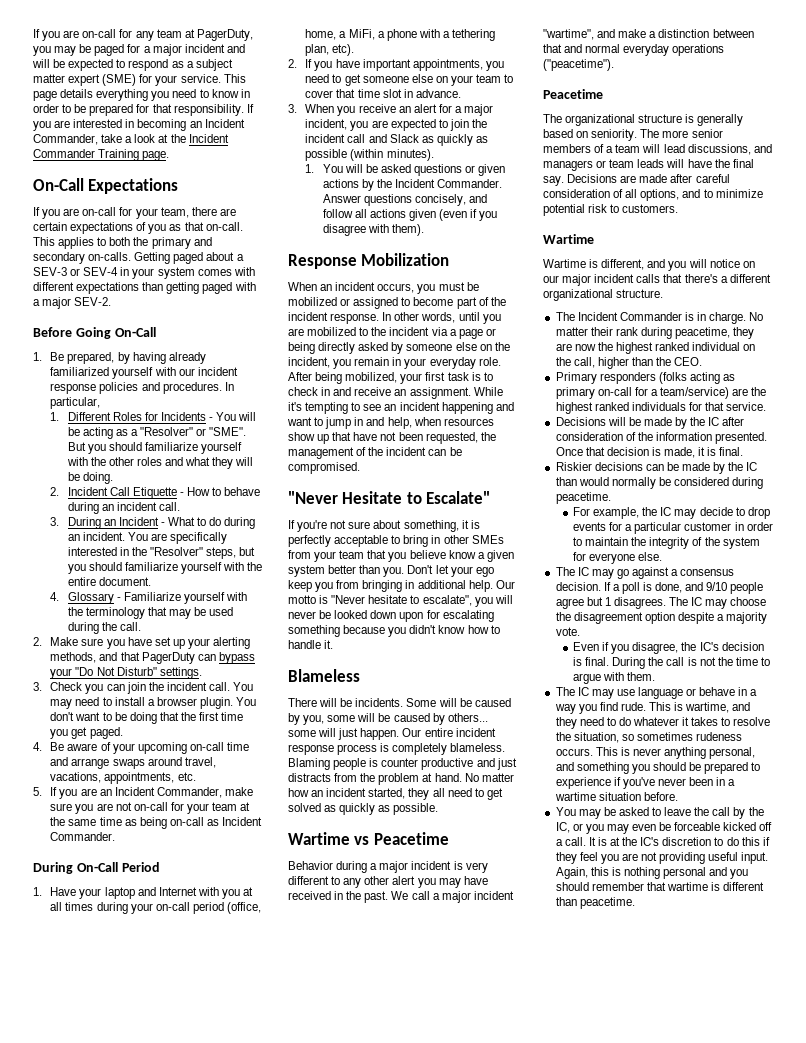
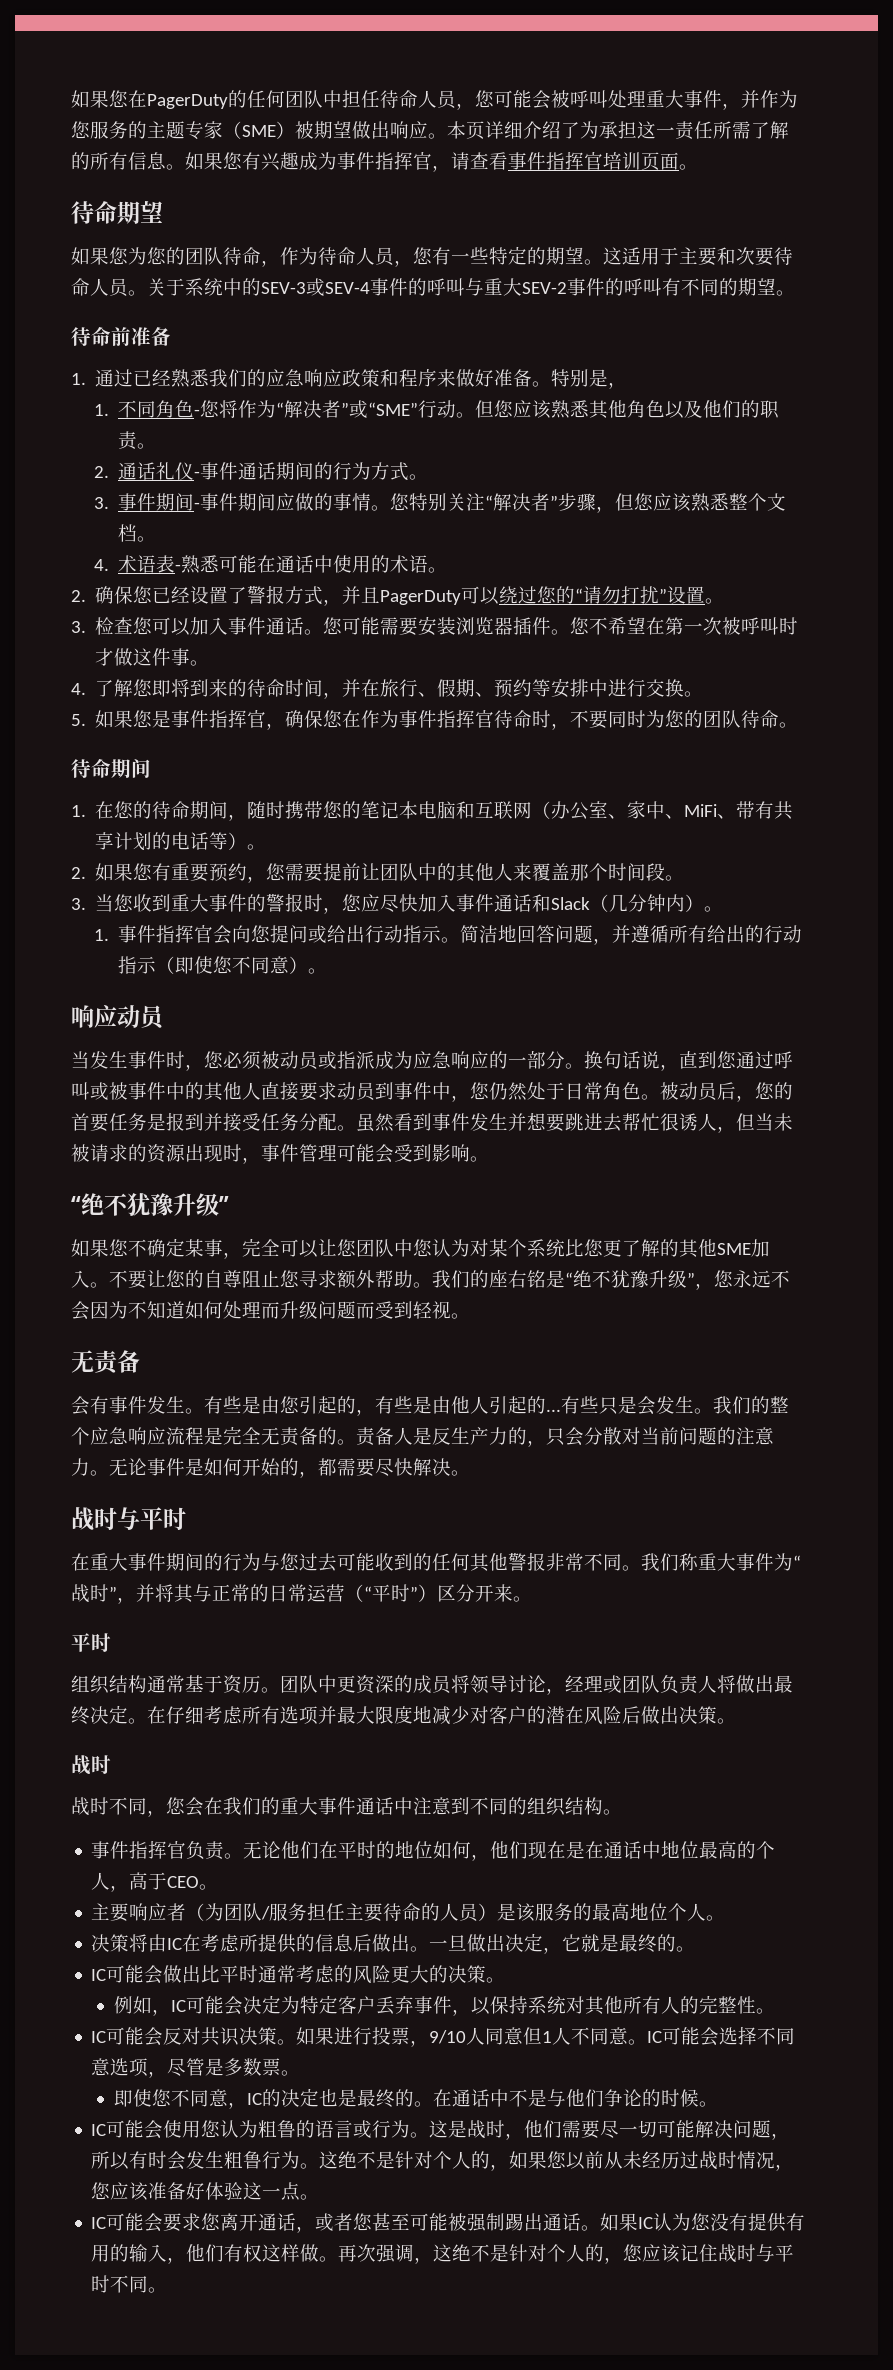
- If you are on-call for any team at PagerDuty, you may be paged for a major incident and will be expected to respond as a subject matter expert (SME) for your service. This page details everything you need to know in order to be prepared for that responsibility. If you are interested in becoming an Incident Commander, take a look at the Incident Commander Training page.
- On-Call Expectations
- If you are on-call for your team, there are certain expectations of you as that on-call. This applies to both the primary and secondary on-calls. Getting paged about a SEV-3 or SEV-4 in your system comes with different expectations than getting paged with a major SEV-2.
- Before Going On-Call
- 1. Be prepared, by having already familiarized yourself with our incident response policies and procedures. In particular,
- 1. Different Roles for Incidents - You will be acting as a "Resolver" or "SME". But you should familiarize yourself with the other roles and what they will be doing.
- 2. Incident Call Etiquette - How to behave during an incident call.
- 3. During an Incident - What to do during an incident. You are specifically interested in the "Resolver" steps, but you should familiarize yourself with the entire document.
- 4. Glossary - Familiarize yourself with the terminology that may be used during the call.
- 2. Make sure you have set up your alerting methods, and that PagerDuty can bypass your "Do Not Disturb" settings.
- 3. Check you can join the incident call. You may need to install a browser plugin. You don't want to be doing that the first time you get paged.
- 4. Be aware of your upcoming on-call time and arrange swaps around travel, vacations, appointments, etc.
- 5. If you are an Incident Commander, make sure you are not on-call for your team at the same time as being on-call as Incident Commander.
- During On-Call Period
- 1. Have your laptop and Internet with you at all times during your on-call period (office, home, a MiFi, a phone with a tethering plan, etc).
- 2. If you have important appointments, you need to get someone else on your team to cover that time slot in advance.
- 3. When you receive an alert for a major incident, you are expected to join the incident call and Slack as quickly as possible (within minutes).
- 1. You will be asked questions or given actions by the Incident Commander. Answer questions concisely, and follow all actions given (even if you disagree with them).
- Response Mobilization
- When an incident occurs, you must be mobilized or assigned to become part of the incident response. In other words, until you are mobilized to the incident via a page or being directly asked by someone else on the incident, you remain in your everyday role. After being mobilized, your first task is to check in and receive an assignment. While it's tempting to see an incident happening and want to jump in and help, when resources show up that have not been requested, the management of the incident can be compromised.
- "Never Hesitate to Escalate"
- If you're not sure about something, it is perfectly acceptable to bring in other SMEs from your team that you believe know a given system better than you. Don't let your ego keep you from bringing in additional help. Our motto is "Never hesitate to escalate", you will never be looked down upon for escalating something because you didn't know how to handle it.
- Blameless
- There will be incidents. Some will be caused by you, some will be caused by others... some will just happen. Our entire incident response process is completely blameless. Blaming people is counter productive and just distracts from the problem at hand. No matter how an incident started, they all need to get solved as quickly as possible.
- Wartime vs Peacetime
- Behavior during a major incident is very different to any other alert you may have received in the past. We call a major incident "wartime", and make a distinction between that and normal everyday operations ("peacetime").
- Peacetime
- The organizational structure is generally based on seniority. The more senior members of a team will lead discussions, and managers or team leads will have the final say. Decisions are made after careful consideration of all options, and to minimize potential risk to customers.
- Wartime
- Wartime is different, and you will notice on our major incident calls that there's a different organizational structure.
- The Incident Commander is in charge. No matter their rank during peacetime, they are now the highest ranked individual on the call, higher than the CEO.
- Primary responders (folks acting as primary on-call for a team/service) are the highest ranked individuals for that service.
- Decisions will be made by the IC after consideration of the information presented. Once that decision is made, it is final.
- Riskier decisions can be made by the IC than would normally be considered during peacetime.
- For example, the IC may decide to drop events for a particular customer in order to maintain the integrity of the system for everyone else.
- The IC may go against a consensus decision. If a poll is done, and 9/10 people agree but 1 disagrees. The IC may choose the disagreement option despite a majority vote.
- Even if you disagree, the IC's decision is final. During the call is not the time to argue with them.
- The IC may use language or behave in a way you find rude. This is wartime, and they need to do whatever it takes to resolve the situation, so sometimes rudeness occurs. This is never anything personal, and something you should be prepared to experience if you've never been in a wartime situation before.
- You may be asked to leave the call by the IC, or you may even be forceable kicked off a call. It is at the IC's discretion to do this if they feel you are not providing useful input. Again, this is nothing personal and you should remember that wartime is different than peacetime.
+ 如果您在PagerDuty的任何团队中担任待命人员，您可能会被呼叫处理重大事件，并作为您服务的主题专家（SME）被期望做出响应。本页详细介绍了为承担这一责任所需了解的所有信息。如果您有兴趣成为事件指挥官，请查看事件指挥官培训页面。
+ 待命期望
+ 如果您为您的团队待命，作为待命人员，您有一些特定的期望。这适用于主要和次要待命人员。关于系统中的SEV-3或SEV-4事件的呼叫与重大SEV-2事件的呼叫有不同的期望。
+ 待命前准备
+ 1.通过已经熟悉我们的应急响应政策和程序来做好准备。特别是，
+ 1.不同角色-您将作为“解决者”或“SME”行动。但您应该熟悉其他角色以及他们的职责。
+ 2.通话礼仪-事件通话期间的行为方式。
+ 3.事件期间-事件期间应做的事情。您特别关注“解决者”步骤，但您应该熟悉整个文档。
+ 4.术语表-熟悉可能在通话中使用的术语。
+ 2.确保您已经设置了警报方式，并且PagerDuty可以绕过您的“请勿打扰”设置。
+ 3.检查您可以加入事件通话。您可能需要安装浏览器插件。您不希望在第一次被呼叫时才做这件事。
+ 4.了解您即将到来的待命时间，并在旅行、假期、预约等安排中进行交换。
+ 5.如果您是事件指挥官，确保您在作为事件指挥官待命时，不要同时为您的团队待命。
+ 待命期间
+ 1.在您的待命期间，随时携带您的笔记本电脑和互联网（办公室、家中、MiFi、带有共享计划的电话等）。
+ 2.如果您有重要预约，您需要提前让团队中的其他人来覆盖那个时间段。
+ 3.当您收到重大事件的警报时，您应尽快加入事件通话和Slack（几分钟内）。
+ 1.事件指挥官会向您提问或给出行动指示。简洁地回答问题，并遵循所有给出的行动指示（即使您不同意）。
+ 响应动员
+ 当发生事件时，您必须被动员或指派成为应急响应的一部分。换句话说，直到您通过呼叫或被事件中的其他人直接要求动员到事件中，您仍然处于日常角色。被动员后，您的首要任务是报到并接受任务分配。虽然看到事件发生并想要跳进去帮忙很诱人，但当未被请求的资源出现时，事件管理可能会受到影响。
+ “绝不犹豫升级”
+ 如果您不确定某事，完全可以让您团队中您认为对某个系统比您更了解的其他SME加入。不要让您的自尊阻止您寻求额外帮助。我们的座右铭是“绝不犹豫升级”，您永远不会因为不知道如何处理而升级问题而受到轻视。
+ 无责备
+ 会有事件发生。有些是由您引起的，有些是由他人引起的...有些只是会发生。我们的整个应急响应流程是完全无责备的。责备人是反生产力的，只会分散对当前问题的注意力。无论事件是如何开始的，都需要尽快解决。
+ 战时与平时
+ 在重大事件期间的行为与您过去可能收到的任何其他警报非常不同。我们称重大事件为“战时”，并将其与正常的日常运营（“平时”）区分开来。
+ 平时
+ 组织结构通常基于资历。团队中更资深的成员将领导讨论，经理或团队负责人将做出最终决定。在仔细考虑所有选项并最大限度地减少对客户的潜在风险后做出决策。
+ 战时
+ 战时不同，您会在我们的重大事件通话中注意到不同的组织结构。
+ 事件指挥官负责。无论他们在平时的地位如何，他们现在是在通话中地位最高的个人，高于CEO。
+ 主要响应者（为团队/服务担任主要待命的人员）是该服务的最高地位个人。
+ 决策将由IC在考虑所提供的信息后做出。一旦做出决定，它就是最终的。
+ IC可能会做出比平时通常考虑的风险更大的决策。
+ 例如，IC可能会决定为特定客户丢弃事件，以保持系统对其他所有人的完整性。
+ IC可能会反对共识决策。如果进行投票，9/10人同意但1人不同意。IC可能会选择不同意选项，尽管是多数票。
+ 即使您不同意，IC的决定也是最终的。在通话中不是与他们争论的时候。
+ IC可能会使用您认为粗鲁的语言或行为。这是战时，他们需要尽一切可能解决问题，所以有时会发生粗鲁行为。这绝不是针对个人的，如果您以前从未经历过战时情况，您应该准备好体验这一点。
+ IC可能会要求您离开通话，或者您甚至可能被强制踢出通话。如果IC认为您没有提供有用的输入，他们有权这样做。再次强调，这绝不是针对个人的，您应该记住战时与平时不同。

